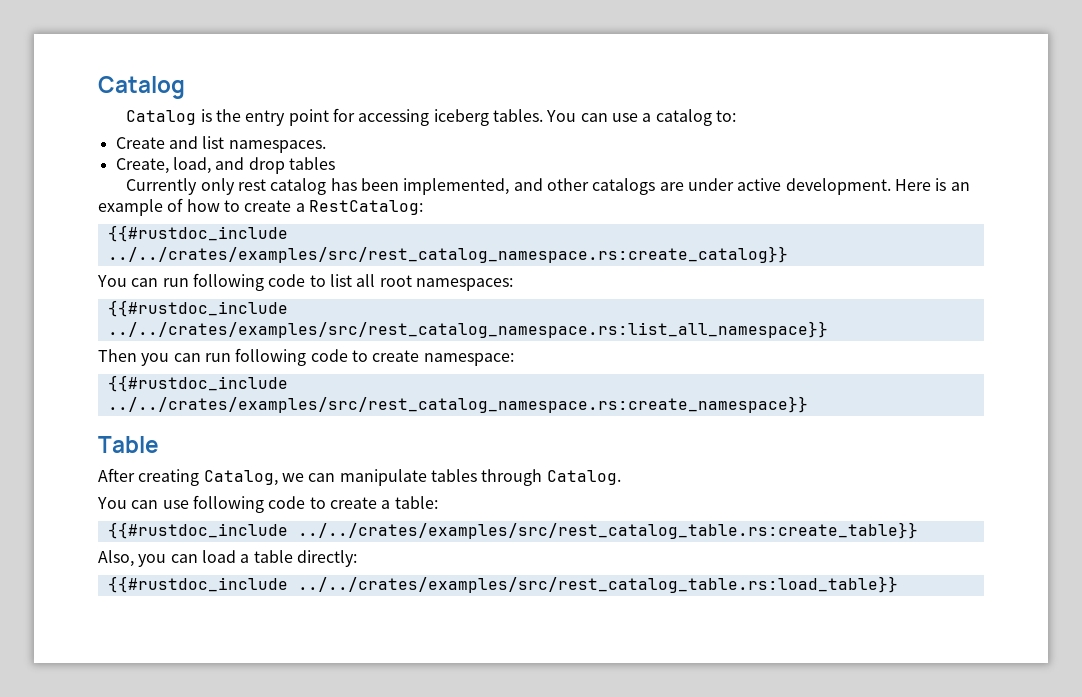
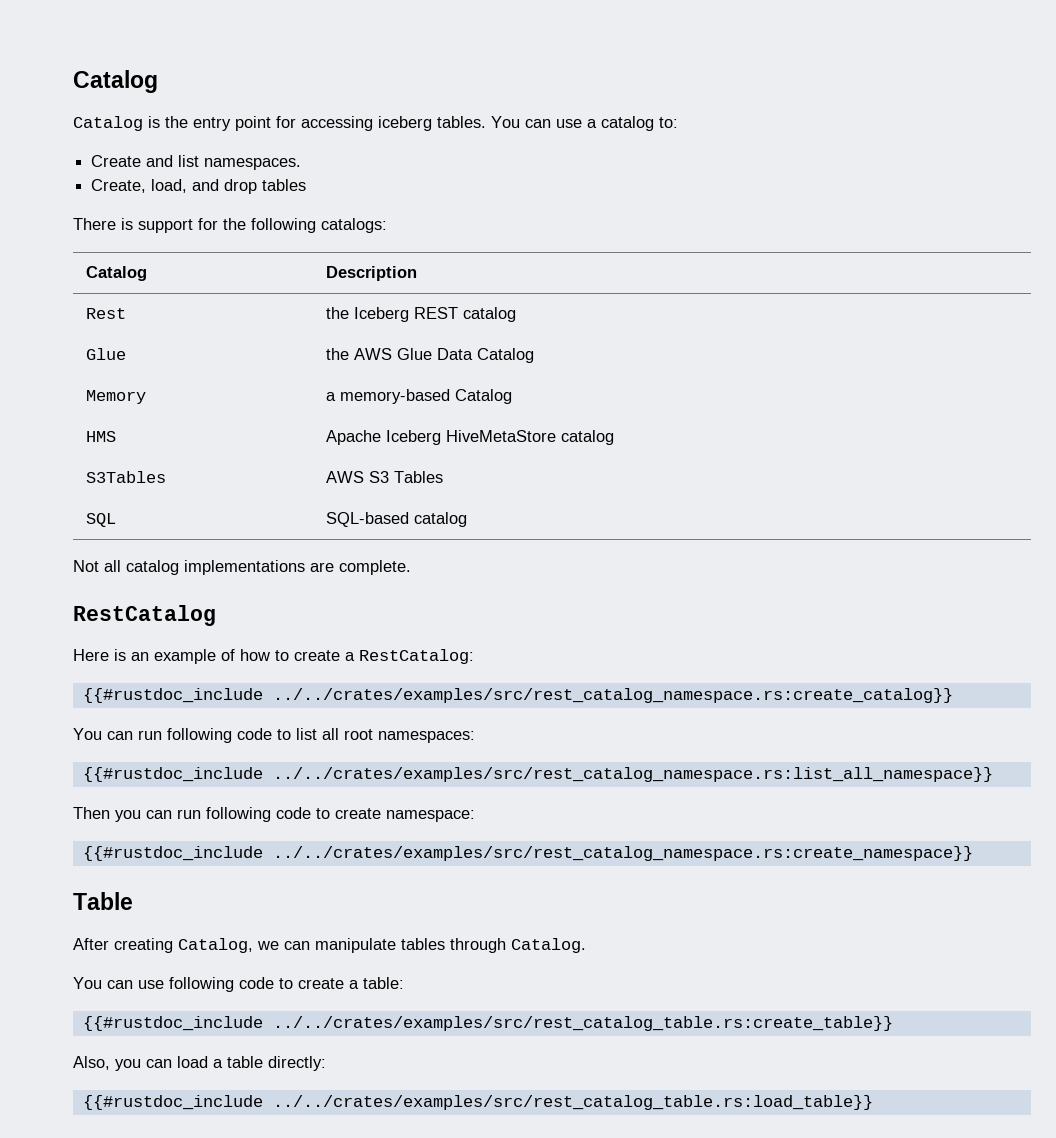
- Currently only rest catalog has been implemented, and other catalogs are under active development. Here is an example of how to create a RestCatalog:
+ There is support for the following catalogs:
+ Catalog | Description
+ Rest | the Iceberg REST catalog
+ Glue | the AWS Glue Data Catalog
+ Memory | a memory-based Catalog
+ HMS | Apache Iceberg HiveMetaStore catalog
+ S3Tables | AWS S3 Tables
+ SQL | SQL-based catalog
+ Not all catalog implementations are complete.
+ RestCatalog
+ Here is an example of how to create a RestCatalog:

